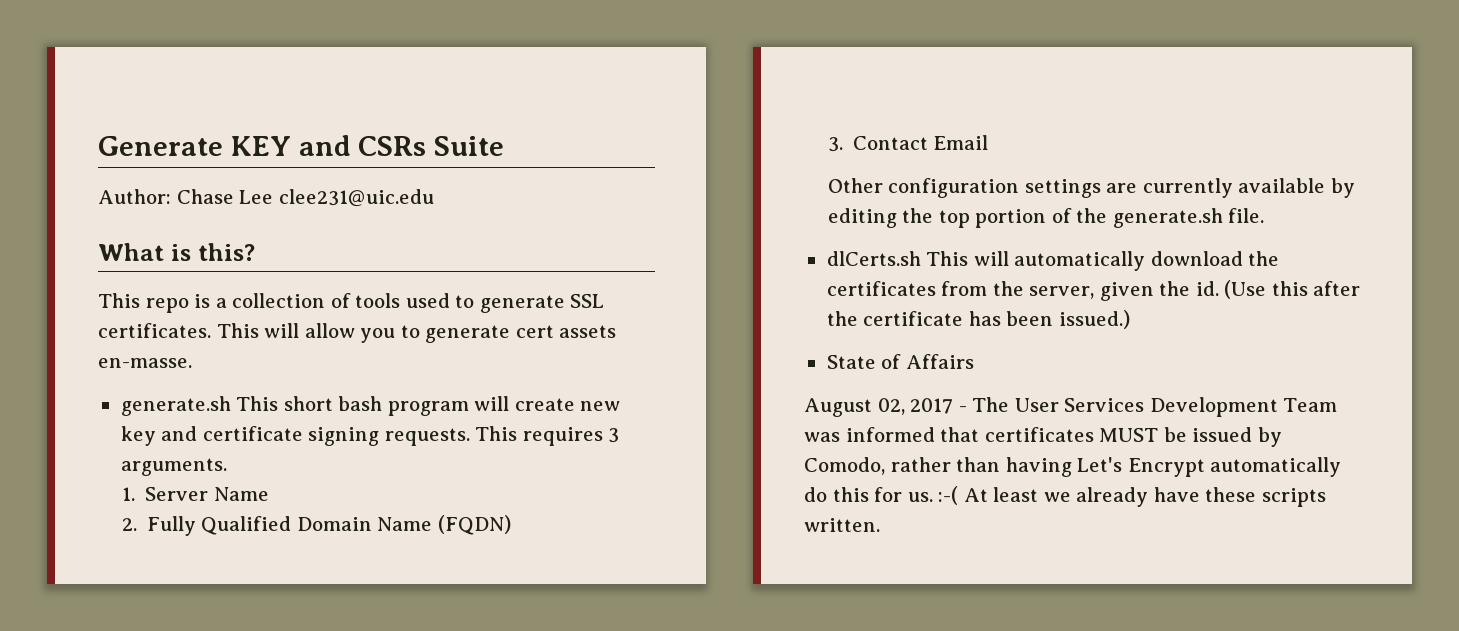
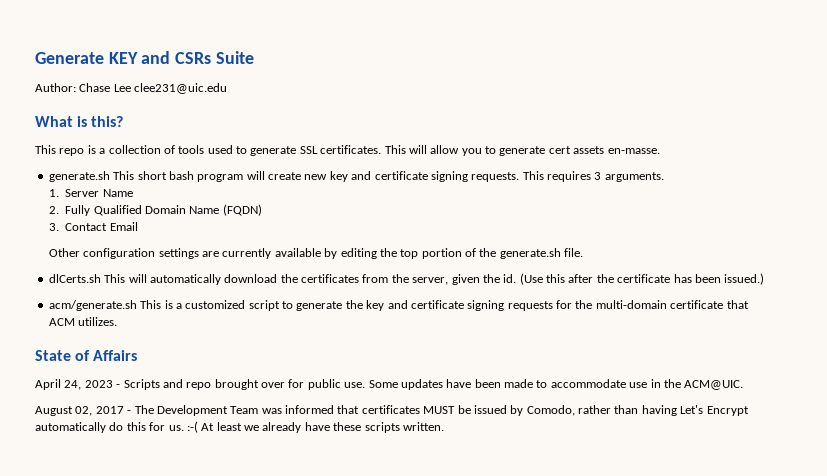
+ acm/generate.sh This is a customized script to generate the key and certificate signing requests for the multi-domain certificate that ACM utilizes.
  State of Affairs
+ April 24, 2023 - Scripts and repo brought over for public use. Some updates have been made to accommodate use in the ACM@UIC.
- August 02, 2017 - The User Services Development Team was informed that certificates MUST be issued by Comodo, rather than having Let's Encrypt automatically do this for us. :-( At least we already have these scripts written.
+ August 02, 2017 - The Development Team was informed that certificates MUST be issued by Comodo, rather than having Let's Encrypt automatically do this for us. :-( At least we already have these scripts written.

